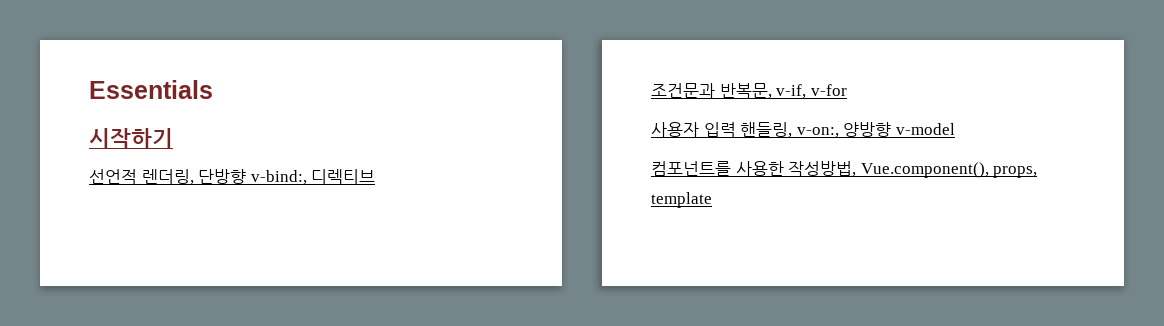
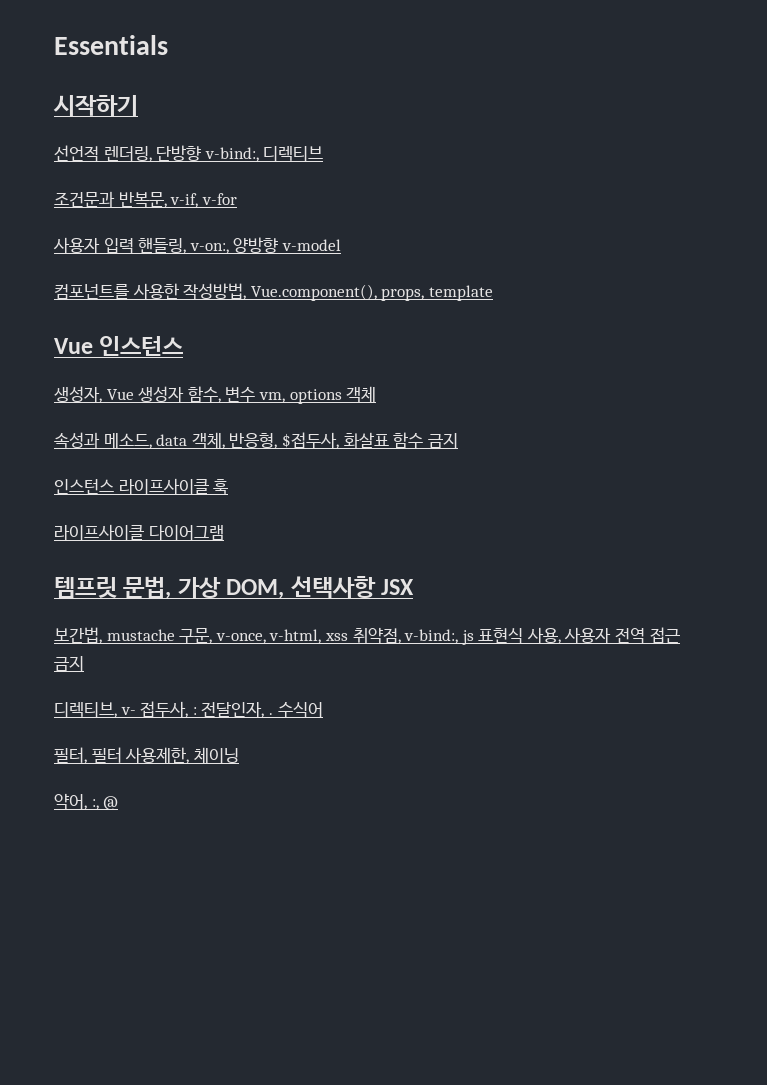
+ Vue 인스턴스
+ 생성자, Vue 생성자 함수, 변수 vm, options 객체
+ 속성과 메소드, data 객체, 반응형, $접두사, 화살표 함수 금지
+ 인스턴스 라이프사이클 훅
+ 라이프사이클 다이어그램
+ 템프릿 문법, 가상 DOM, 선택사항 JSX
+ 보간법, mustache 구문, v-once, v-html, xss 취약점, v-bind:, js 표현식 사용, 사용자 전역 접근 금지
+ 디렉티브, v- 접두사, : 전달인자, . 수식어
+ 필터, 필터 사용제한, 체이닝
+ 약어, :, @

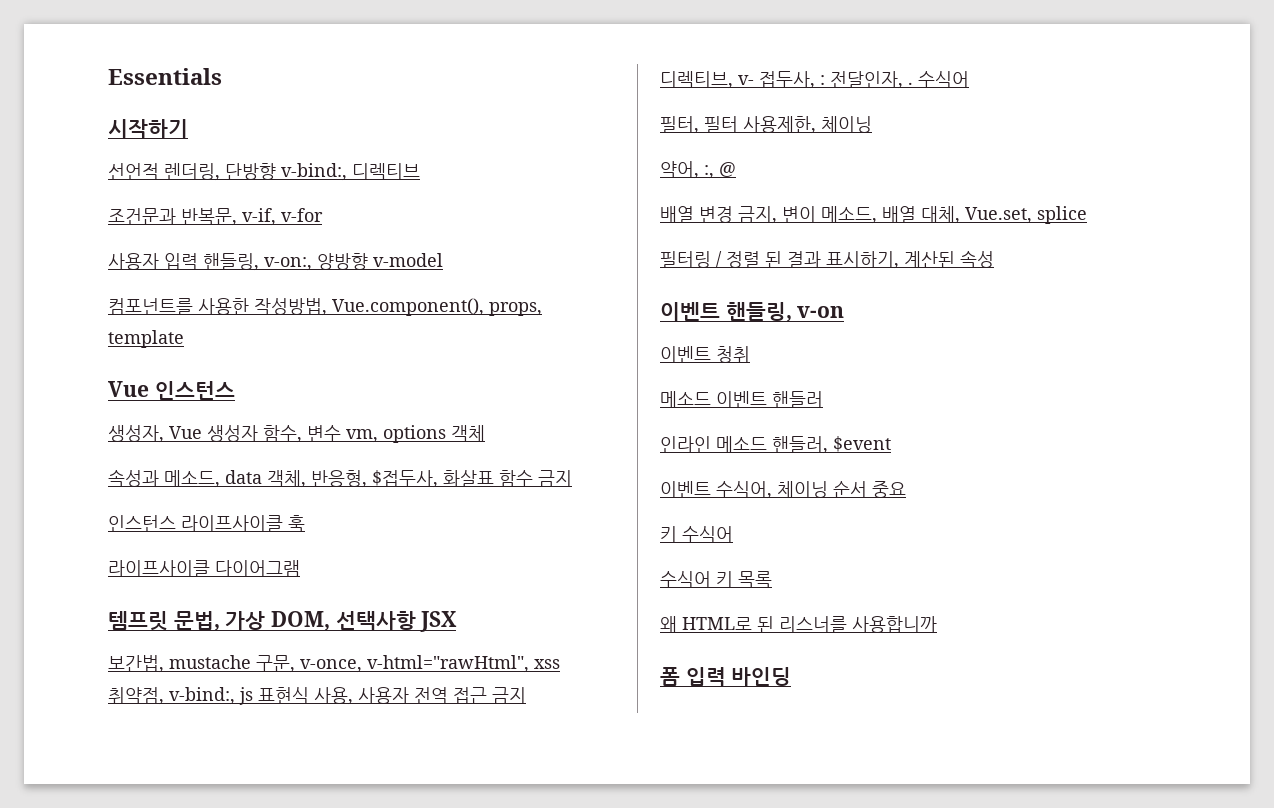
- 보간법, mustache 구문, v-once, v-html, xss 취약점, v-bind:, js 표현식 사용, 사용자 전역 접근 금지
+ 보간법, mustache 구문, v-once, v-html="rawHtml", xss 취약점, v-bind:, js 표현식 사용, 사용자 전역 접근 금지
+ 배열 변경 금지, 변이 메소드, 배열 대체, Vue.set, splice
+ 필터링 / 정렬 된 결과 표시하기, 계산된 속성
+ 이벤트 핸들링, v-on
+ 이벤트 청취
+ 메소드 이벤트 핸들러
+ 인라인 메소드 핸들러, $event
+ 이벤트 수식어, 체이닝 순서 중요
+ 키 수식어
+ 수식어 키 목록
+ 왜 HTML로 된 리스너를 사용합니까
+ 폼 입력 바인딩

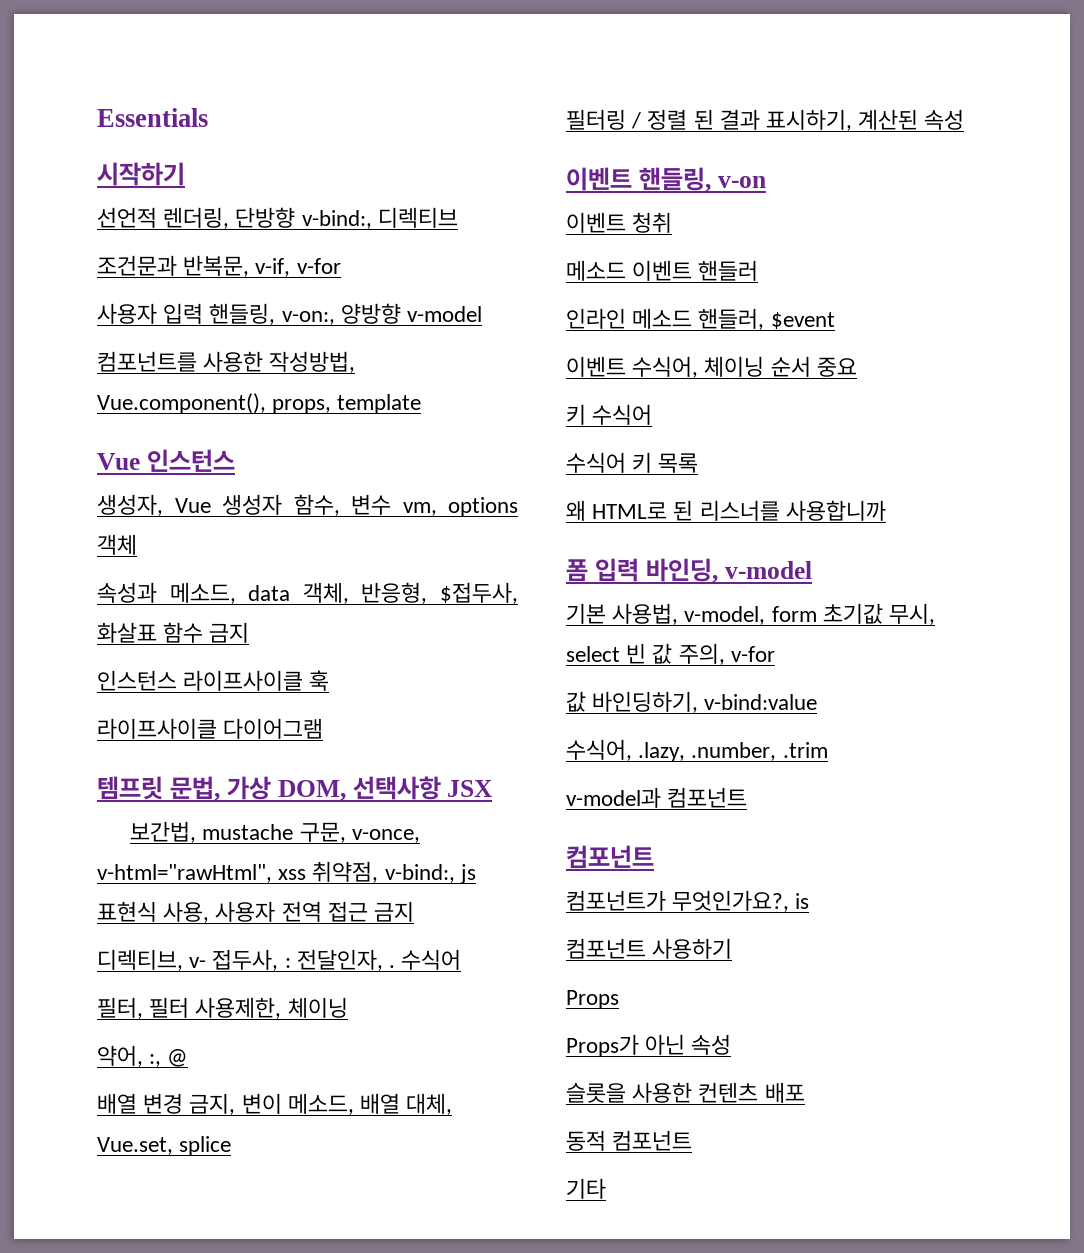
- 폼 입력 바인딩
+ 폼 입력 바인딩, v-model
+ 기본 사용법, v-model, form 초기값 무시, select 빈 값 주의, v-for
+ 값 바인딩하기, v-bind:value
+ 수식어, .lazy, .number, .trim
+ v-model과 컴포넌트
+ 컴포넌트
+ 컴포넌트가 무엇인가요?, is
+ 컴포넌트 사용하기
+ Props
+ Props가 아닌 속성
+ 슬롯을 사용한 컨텐츠 배포
+ 동적 컴포넌트
+ 기타

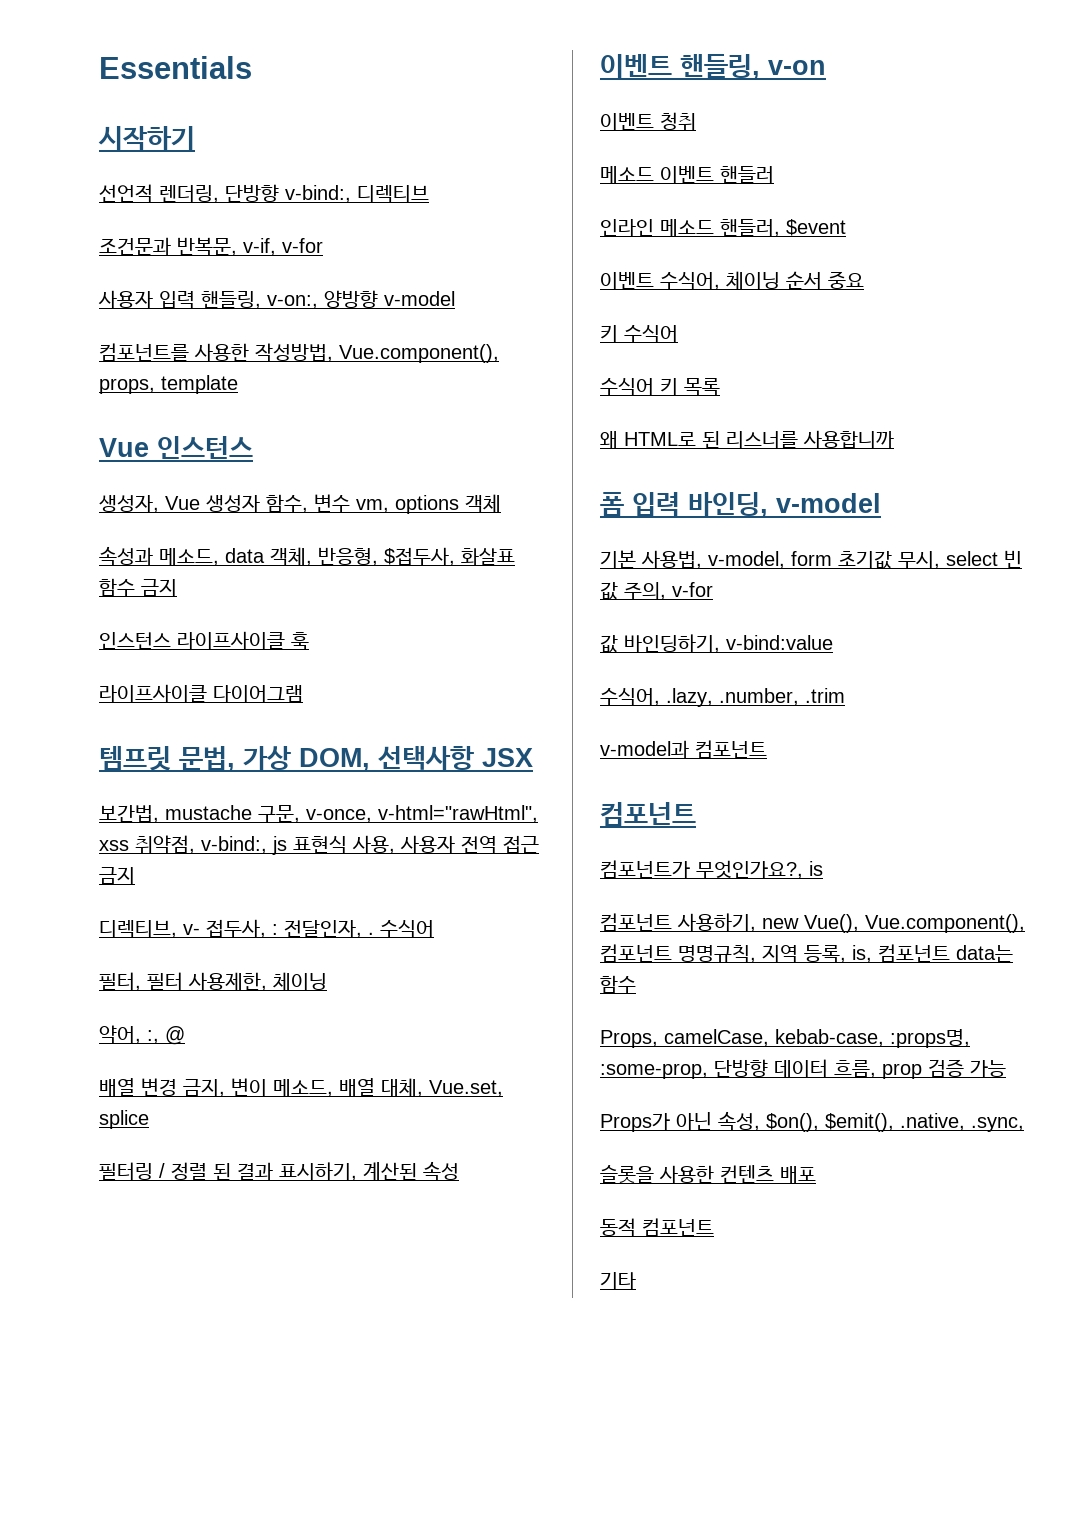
- 컴포넌트 사용하기
- Props
- Props가 아닌 속성
+ 컴포넌트 사용하기, new Vue(), Vue.component(), 컴포넌트 명명규칙, 지역 등록, is, 컴포넌트 data는 함수
+ Props, camelCase, kebab-case, :props명, :some-prop, 단방향 데이터 흐름, prop 검증 가능
+ Props가 아닌 속성, $on(), $emit(), .native, .sync,

